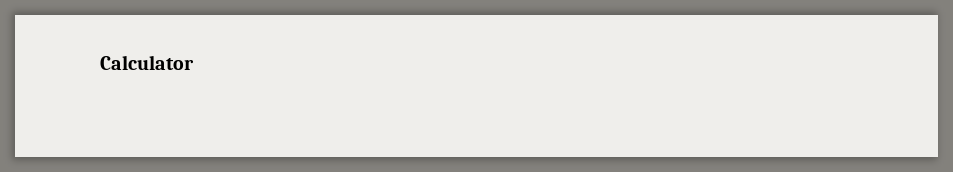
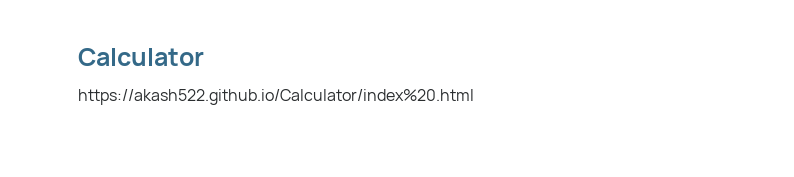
+ https://akash522.github.io/Calculator/index%20.html

